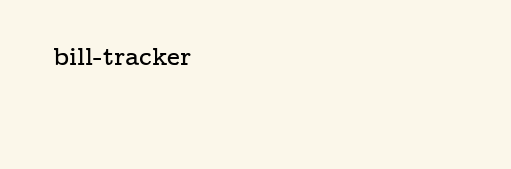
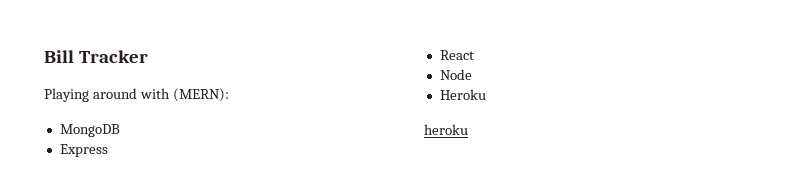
- bill-tracker
+ Bill Tracker
+ Playing around with (MERN):
+ MongoDB
+ Express
+ React
+ Node
+ Heroku
+ heroku

